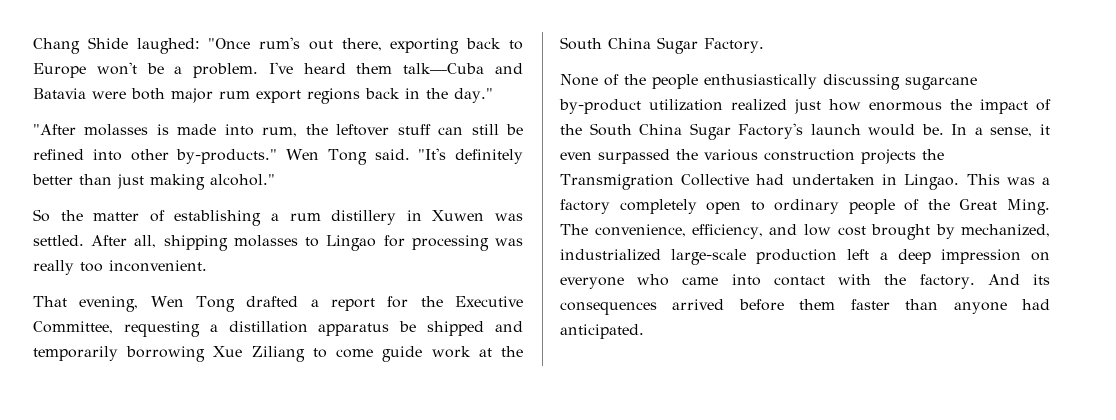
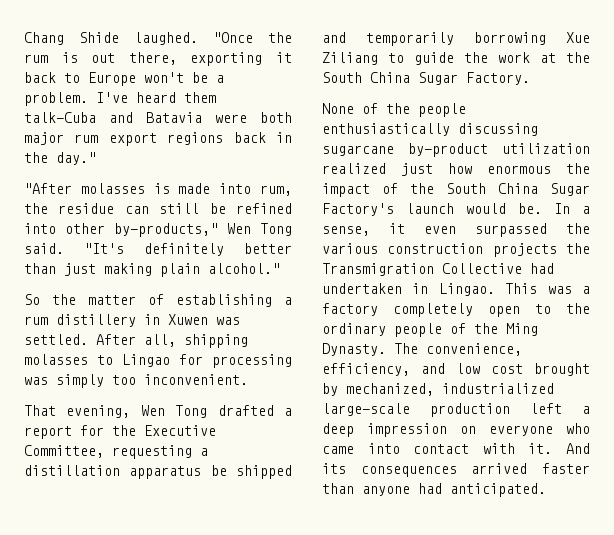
- Chang Shide laughed: "Once rum's out there, exporting back to Europe won't be a problem.
+ Chang Shide laughed. "Once the rum is out there, exporting it back to Europe won't be a problem.
- "After molasses is made into rum, the leftover stuff can still be refined into other by-products." Wen Tong said.
+ "After molasses is made into rum, the residue can still be refined into other by-products," Wen Tong said.
- "It's definitely better than just making alcohol."
+ "It's definitely better than just making plain alcohol."
- After all, shipping molasses to Lingao for processing was really too inconvenient.
+ After all, shipping molasses to Lingao for processing was simply too inconvenient.
- That evening, Wen Tong drafted a report for the Executive Committee, requesting a distillation apparatus be shipped and temporarily borrowing Xue Ziliang to come guide work at the South China Sugar Factory.
+ That evening, Wen Tong drafted a report for the Executive Committee, requesting a distillation apparatus be shipped and temporarily borrowing Xue Ziliang to guide the work at the South China Sugar Factory.
- This was a factory completely open to ordinary people of the Great Ming.
+ This was a factory completely open to the ordinary people of the Ming Dynasty.
- The convenience, efficiency, and low cost brought by mechanized, industrialized large-scale production left a deep impression on everyone who came into contact with the factory.
+ The convenience, efficiency, and low cost brought by mechanized, industrialized large-scale production left a deep impression on everyone who came into contact with it.
- And its consequences arrived before them faster than anyone had anticipated.
+ And its consequences arrived faster than anyone had anticipated.

